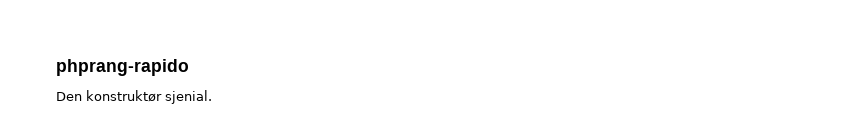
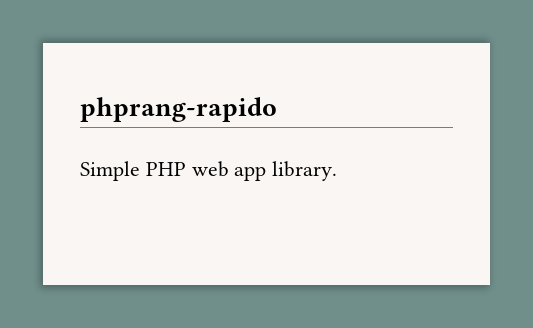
- Den konstruktør sjenial.
+ Simple PHP web app library.

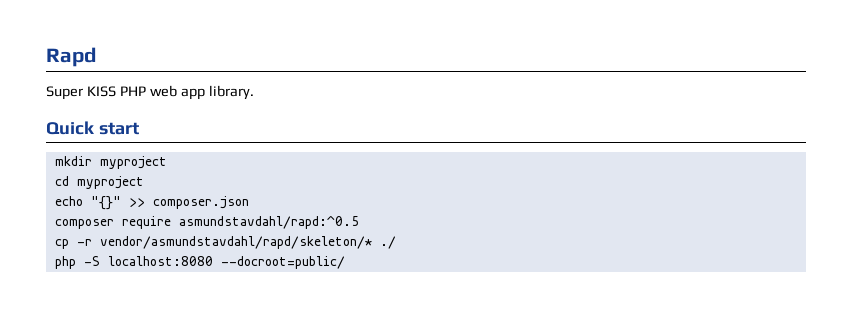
- phprang-rapido
- Simple PHP web app library.
+ Rapd
+ Super KISS PHP web app library.
+ Quick start
+ mkdir myproject
+ cd myproject
+ echo "{}" >> composer.json
+ composer require asmundstavdahl/rapd:^0.5
+ cp -r vendor/asmundstavdahl/rapd/skeleton/* ./
+ php -S localhost:8080 --docroot=public/

